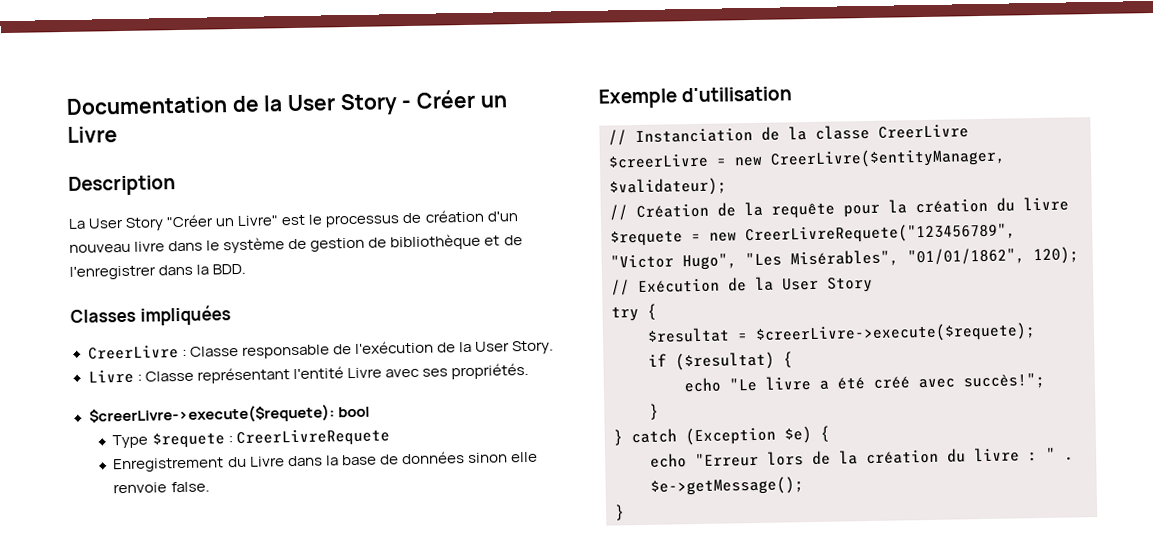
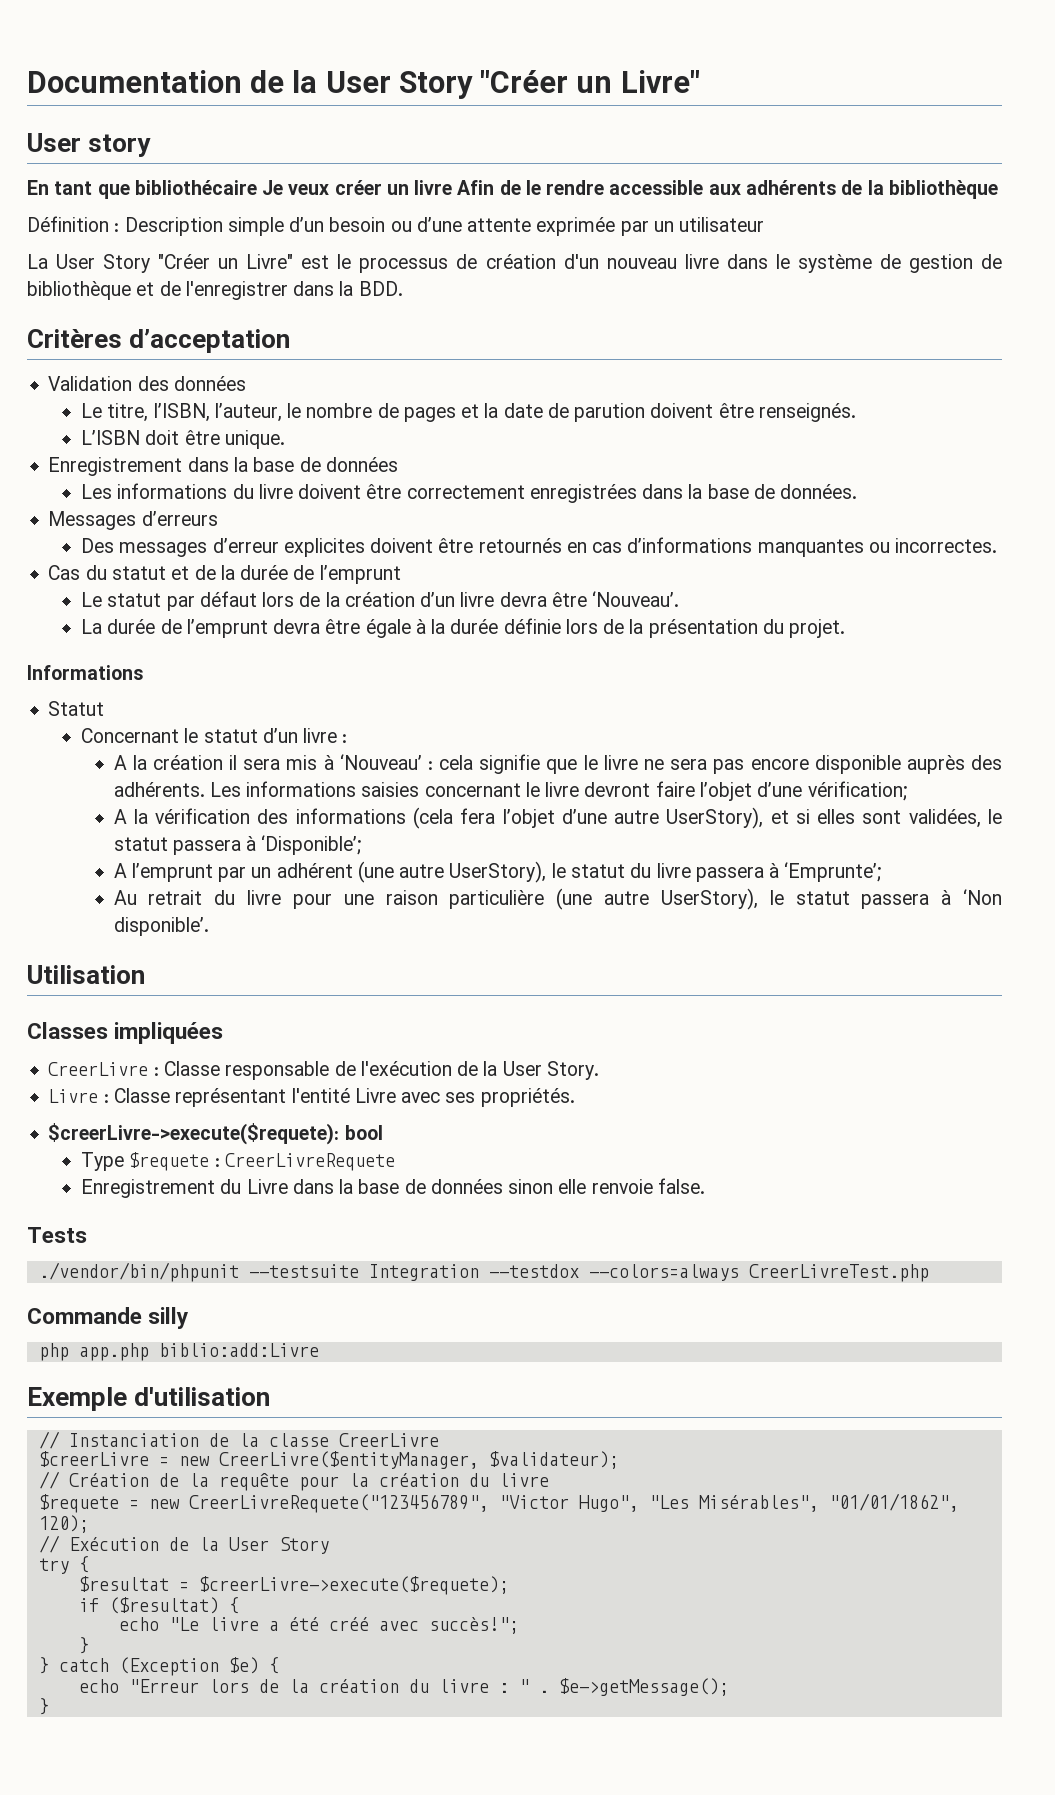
- Documentation de la User Story - Créer un Livre
- Description
+ Documentation de la User Story "Créer un Livre"
+ User story
+ En tant que bibliothécaire Je veux créer un livre Afin de le rendre accessible aux adhérents de la bibliothèque
+ Définition : Description simple d’un besoin ou d’une attente exprimée par un utilisateur
+ Critères d’acceptation
+ Validation des données
+ Le titre, l’ISBN, l’auteur, le nombre de pages et la date de parution doivent être renseignés.
+ L’ISBN doit être unique.
+ Enregistrement dans la base de données
+ Les informations du livre doivent être correctement enregistrées dans la base de données.
+ Messages d’erreurs
+ Des messages d’erreur explicites doivent être retournés en cas d’informations manquantes ou incorrectes.
+ Cas du statut et de la durée de l’emprunt
+ Le statut par défaut lors de la création d’un livre devra être ‘Nouveau’.
+ La durée de l’emprunt devra être égale à la durée définie lors de la présentation du projet.
+ Informations
+ Statut
+ Concernant le statut d’un livre :
+ A la création il sera mis à ‘Nouveau’ : cela signifie que le livre ne sera pas encore disponible auprès des adhérents. Les informations saisies concernant le livre devront faire l’objet d’une vérification;
+ A la vérification des informations (cela fera l’objet d’une autre UserStory), et si elles sont validées, le statut passera à ‘Disponible’;
+ A l’emprunt par un adhérent (une autre UserStory), le statut du livre passera à ‘Emprunte’;
+ Au retrait du livre pour une raison particulière (une autre UserStory), le statut passera à ‘Non disponible’.
+ Utilisation
+ Tests
+ ./vendor/bin/phpunit --testsuite Integration --testdox --colors=always CreerLivreTest.php
+ Commande silly
+ php app.php biblio:add:Livre

